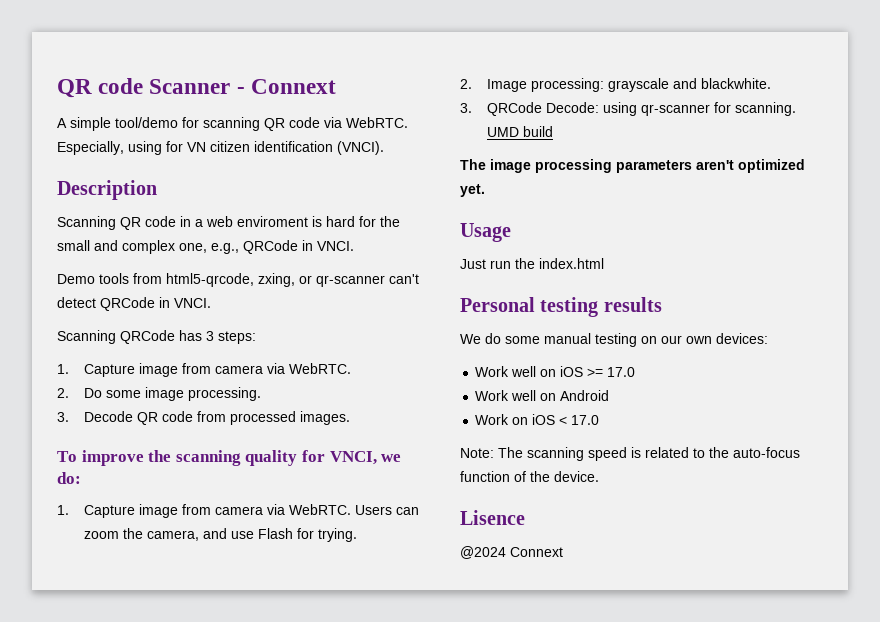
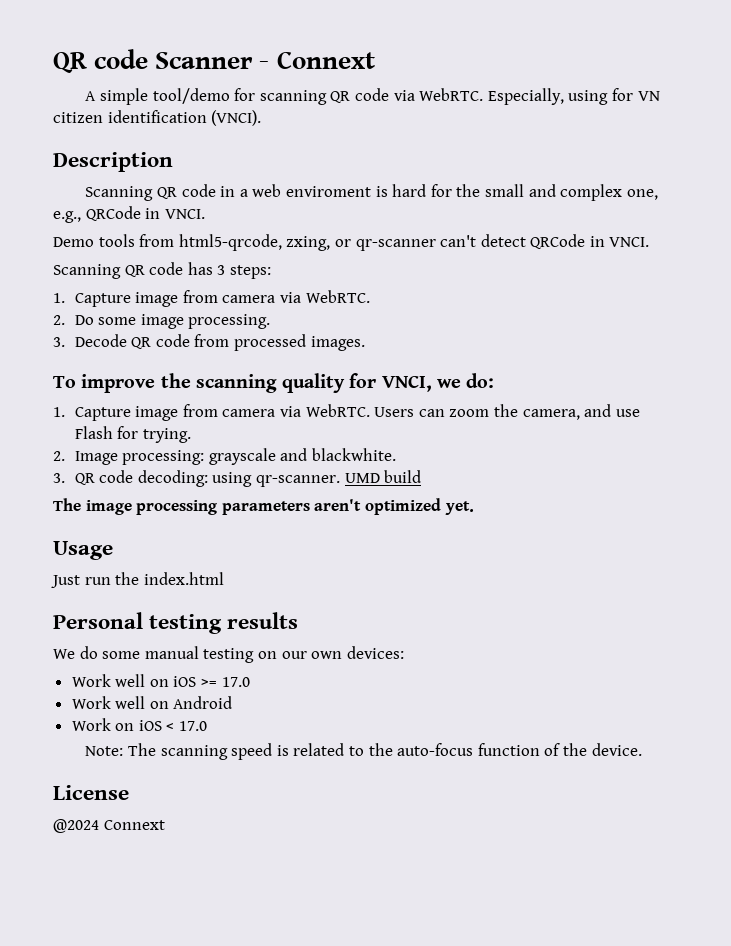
- Scanning QRCode has 3 steps:
+ Scanning QR code has 3 steps:
- 3. QRCode Decode: using qr-scanner for scanning.
+ 3. QR code decoding: using qr-scanner.
- Lisence
+ License

